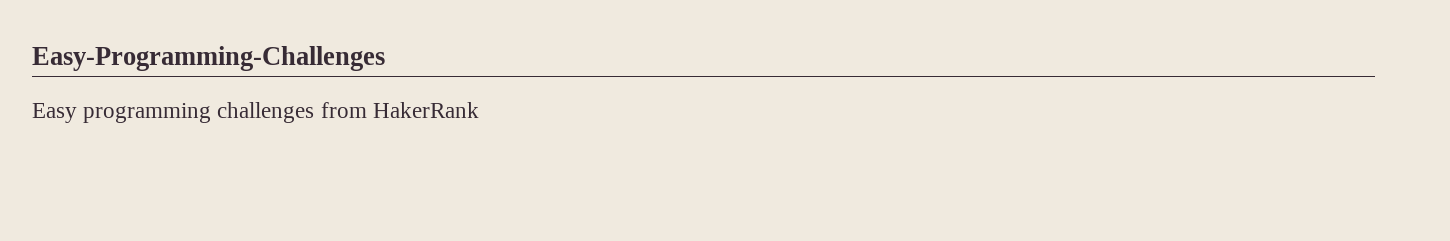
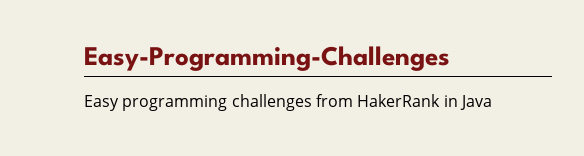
- Easy programming challenges from HakerRank
+ Easy programming challenges from HakerRank in Java

